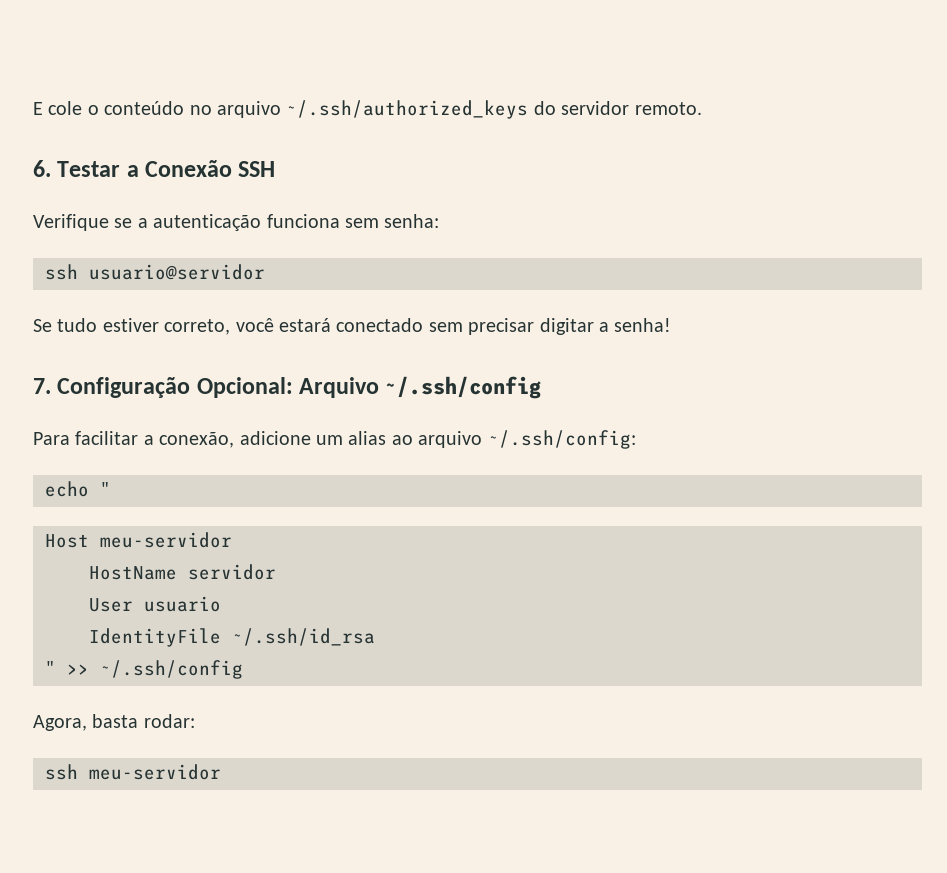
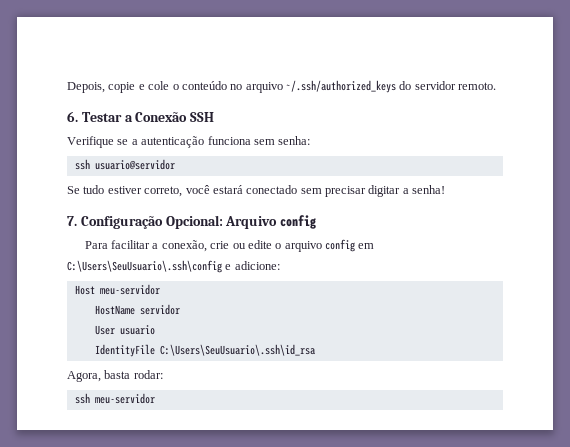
- E cole o conteúdo no arquivo ~/.ssh/authorized_keys do servidor remoto.
+ Depois, copie e cole o conteúdo no arquivo ~/.ssh/authorized_keys do servidor remoto.
- 7. Configuração Opcional: Arquivo ~/.ssh/config
+ 7. Configuração Opcional: Arquivo config
- Para facilitar a conexão, adicione um alias ao arquivo ~/.ssh/config:
- echo "
+ Para facilitar a conexão, crie ou edite o arquivo config em C:\Users\SeuUsuario\.ssh\config e adicione:
- IdentityFile ~/.ssh/id_rsa
- " >> ~/.ssh/config
+ IdentityFile C:\Users\SeuUsuario\.ssh\id_rsa

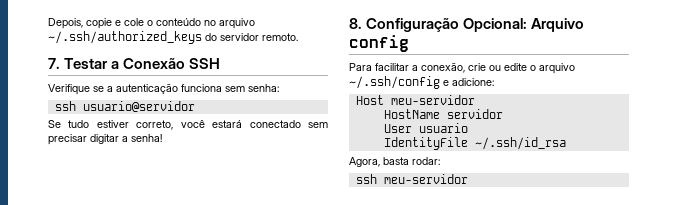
- 6. Testar a Conexão SSH
+ 7. Testar a Conexão SSH
- 7. Configuração Opcional: Arquivo config
+ 8. Configuração Opcional: Arquivo config
- Para facilitar a conexão, crie ou edite o arquivo config em C:\Users\SeuUsuario\.ssh\config e adicione:
+ Para facilitar a conexão, crie ou edite o arquivo ~/.ssh/config e adicione:
- IdentityFile C:\Users\SeuUsuario\.ssh\id_rsa
+ IdentityFile ~/.ssh/id_rsa

